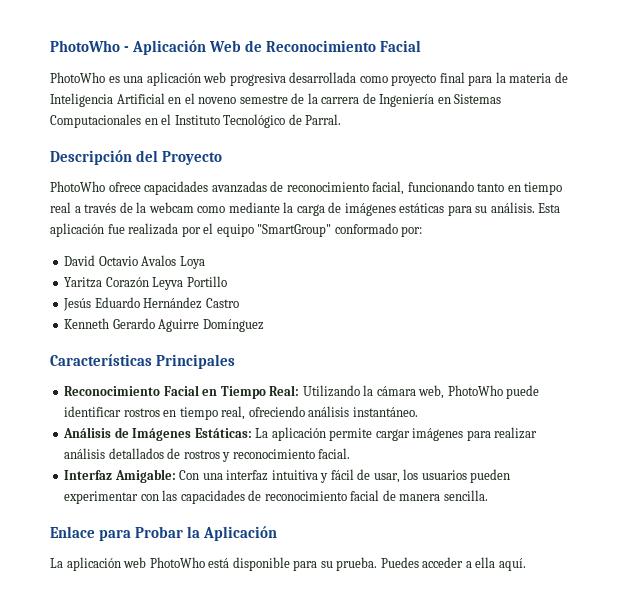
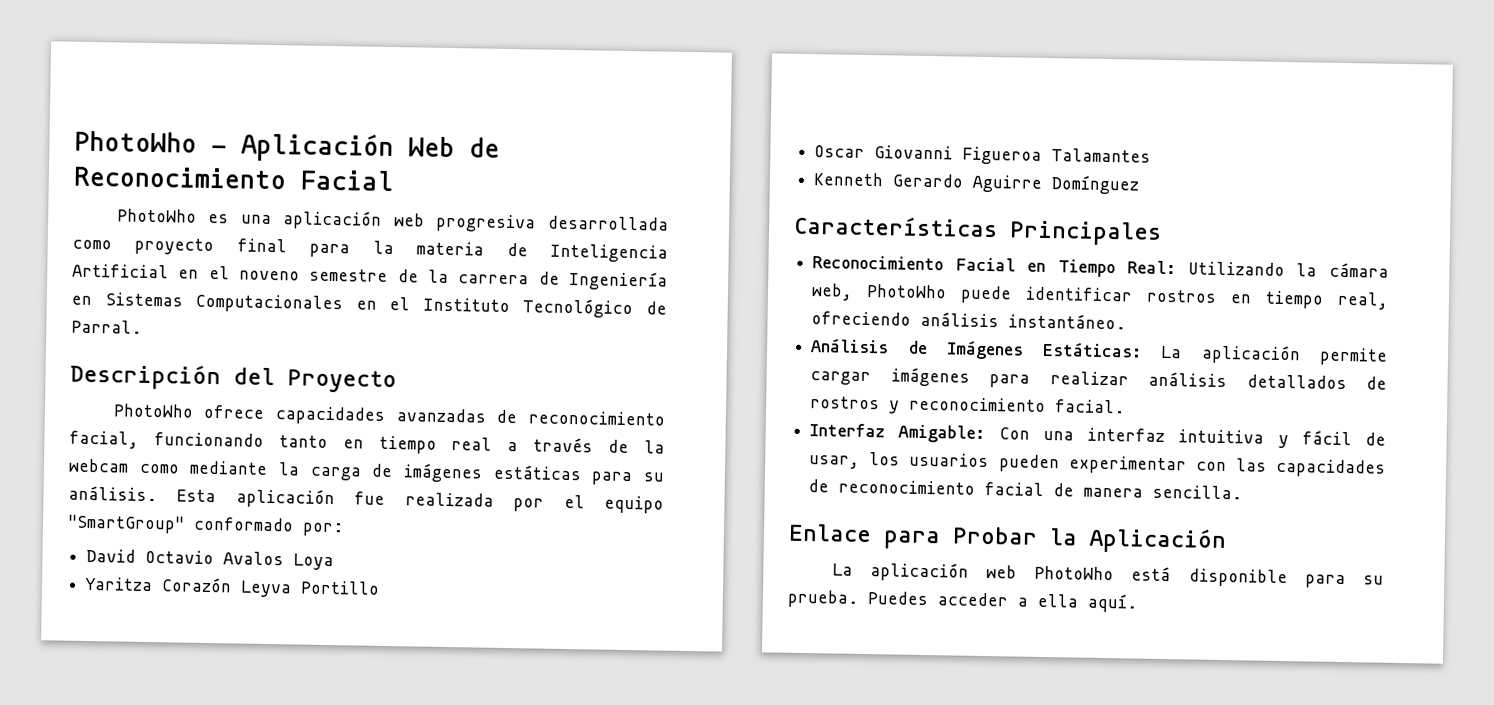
- Jesús Eduardo Hernández Castro
+ Oscar Giovanni Figueroa Talamantes

